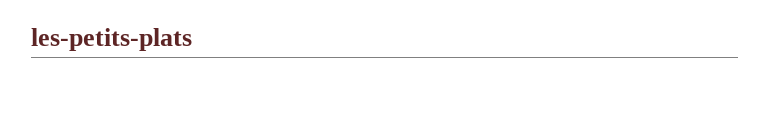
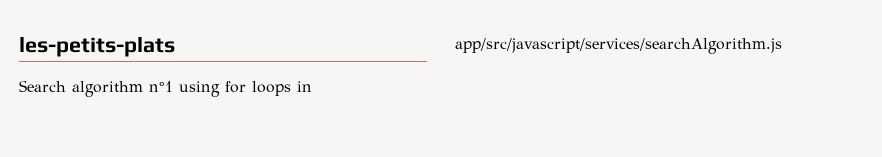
+ Search algorithm n°1 using for loops in app/src/javascript/services/searchAlgorithm.js

